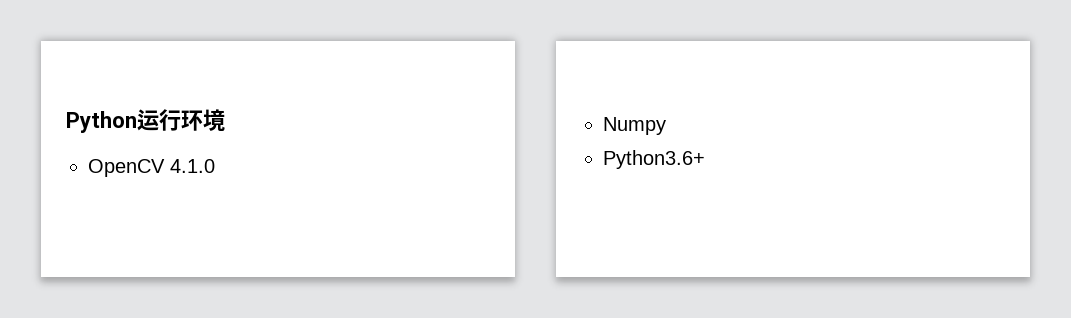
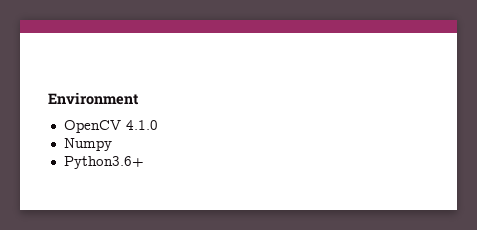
- Python运行环境
+ Environment

